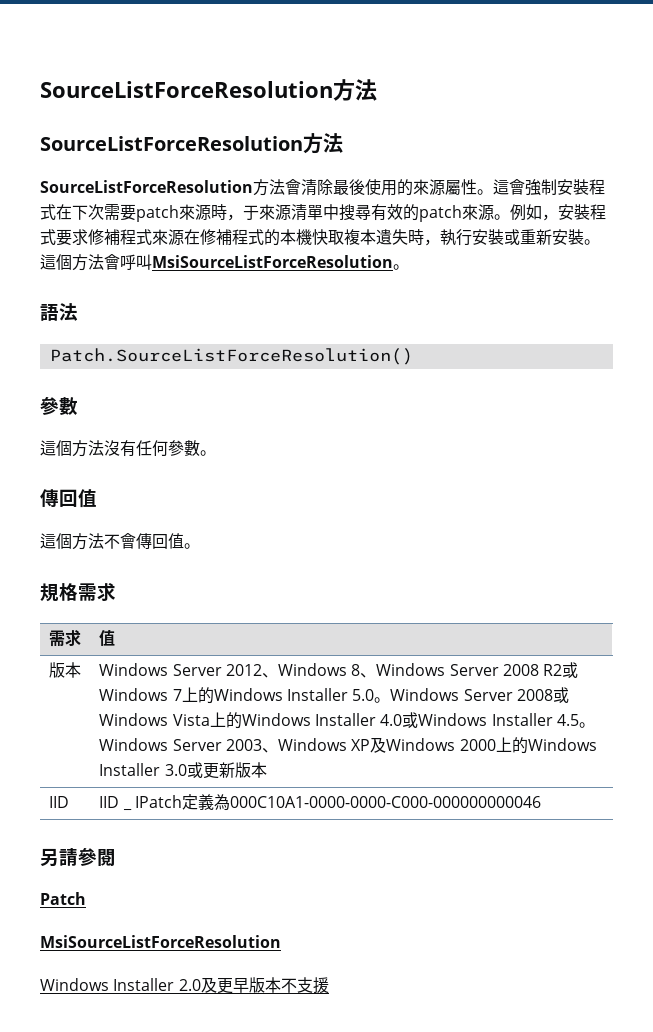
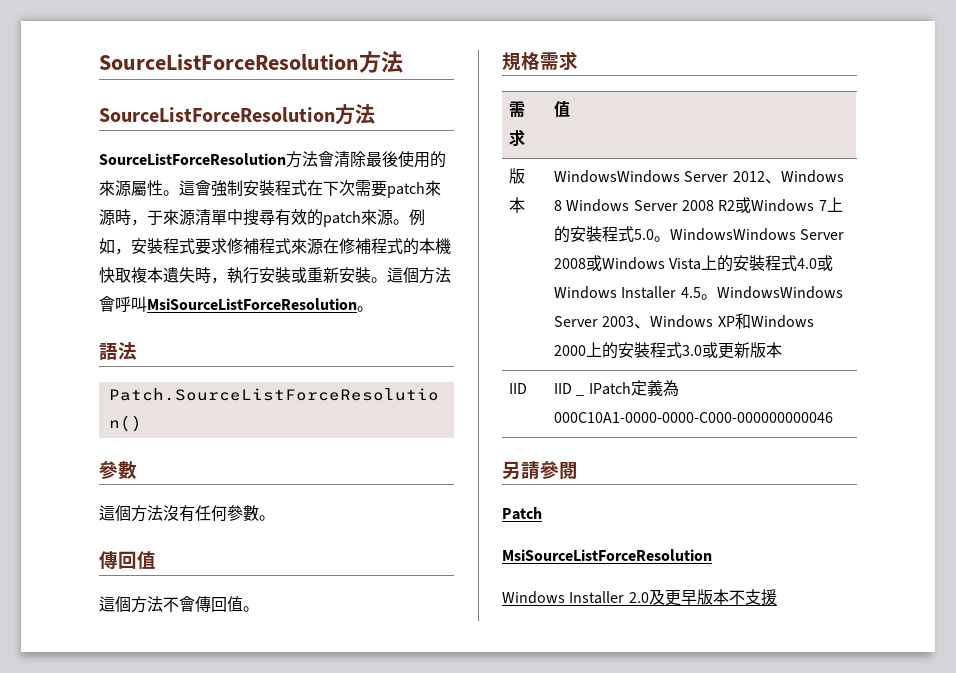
- Windows Server 2012、Windows 8、Windows Server 2008 R2或Windows 7上的Windows Installer 5.0。Windows Server 2008或Windows Vista上的Windows Installer 4.0或Windows Installer 4.5。
+ WindowsWindows Server 2012、Windows 8 Windows Server 2008 R2或Windows 7上的安裝程式5.0。WindowsWindows Server 2008或Windows Vista上的安裝程式4.0或Windows Installer 4.5。
- Windows Server 2003、Windows XP及Windows 2000上的Windows Installer 3.0或更新版本
+ WindowsWindows Server 2003、Windows XP和Windows 2000上的安裝程式3.0或更新版本

